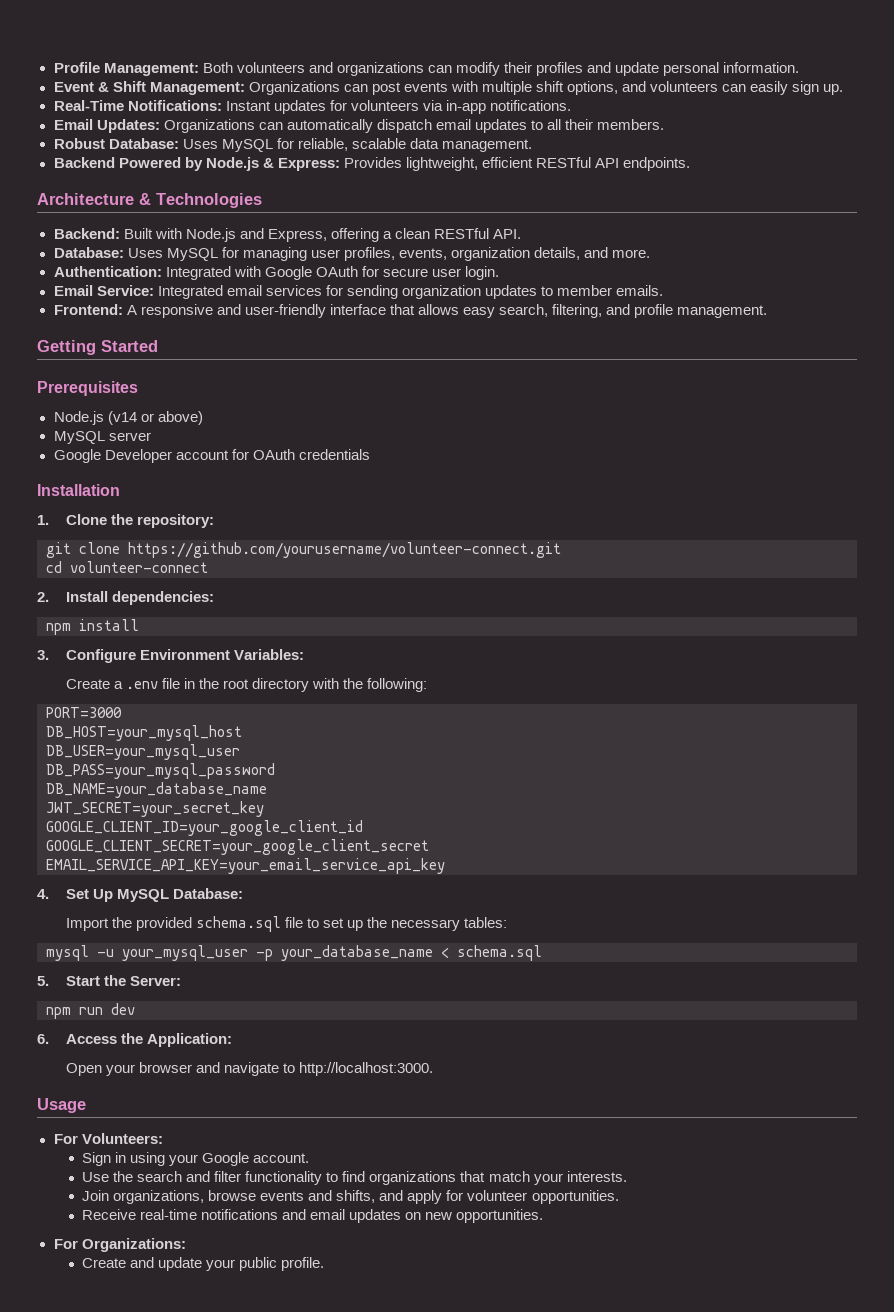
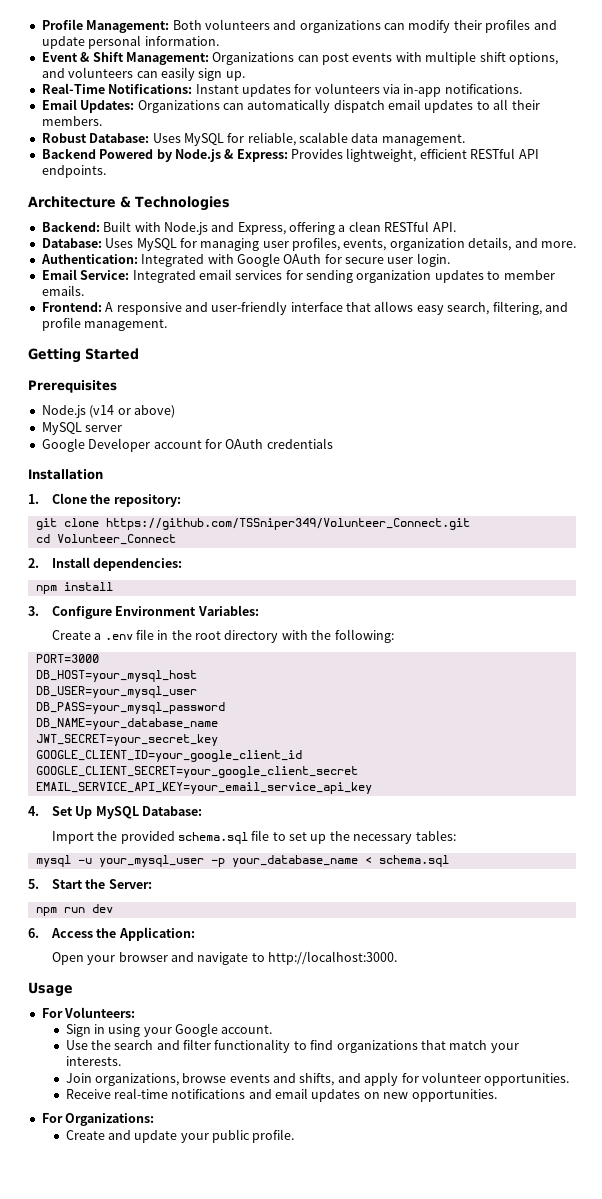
- git clone https://github.com/yourusername/volunteer-connect.git
+ git clone https://github.com/TSSniper349/Volunteer_Connect.git
- cd volunteer-connect
+ cd Volunteer_Connect

